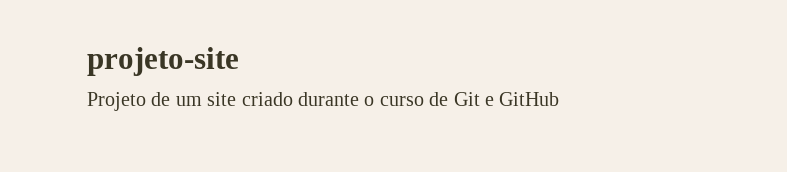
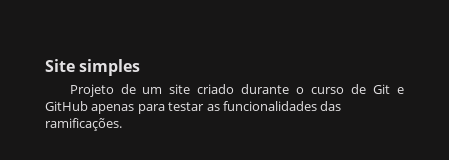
- projeto-site
+ Site simples
- Projeto de um site criado durante o curso de Git e GitHub
+ Projeto de um site criado durante o curso de Git e GitHub apenas para testar as funcionalidades das ramificações.

